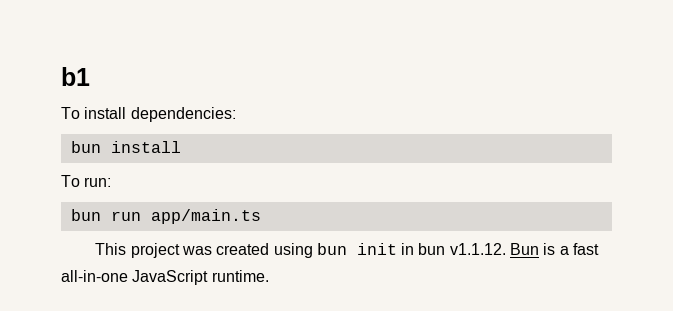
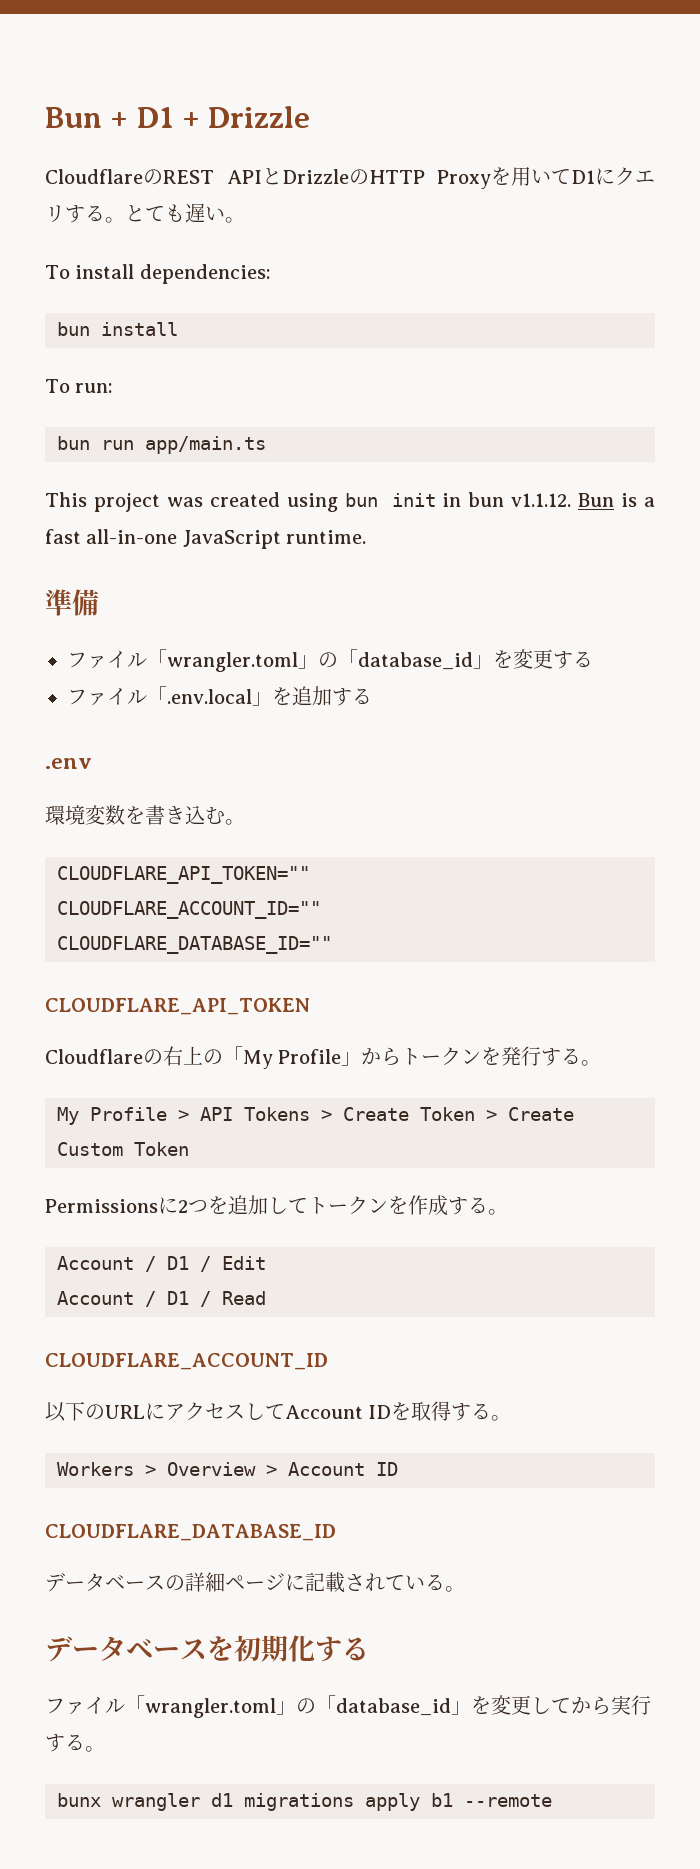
- b1
+ Bun + D1 + Drizzle
+ CloudflareのREST APIとDrizzleのHTTP Proxyを用いてD1にクエリする。とても遅い。
+ 準備
+ ファイル「wrangler.toml」の「database_id」を変更する
+ ファイル「.env.local」を追加する
+ .env
+ 環境変数を書き込む。
+ CLOUDFLARE_API_TOKEN=""
+ CLOUDFLARE_ACCOUNT_ID=""
+ CLOUDFLARE_DATABASE_ID=""
+ CLOUDFLARE_API_TOKEN
+ Cloudflareの右上の「My Profile」からトークンを発行する。
+ My Profile > API Tokens > Create Token > Create Custom Token
+ Permissionsに2つを追加してトークンを作成する。
+ Account / D1 / Edit
+ Account / D1 / Read
+ CLOUDFLARE_ACCOUNT_ID
+ 以下のURLにアクセスしてAccount IDを取得する。
+ Workers > Overview > Account ID
+ CLOUDFLARE_DATABASE_ID
+ データベースの詳細ページに記載されている。
+ データベースを初期化する
+ ファイル「wrangler.toml」の「database_id」を変更してから実行する。
+ bunx wrangler d1 migrations apply b1 --remote

